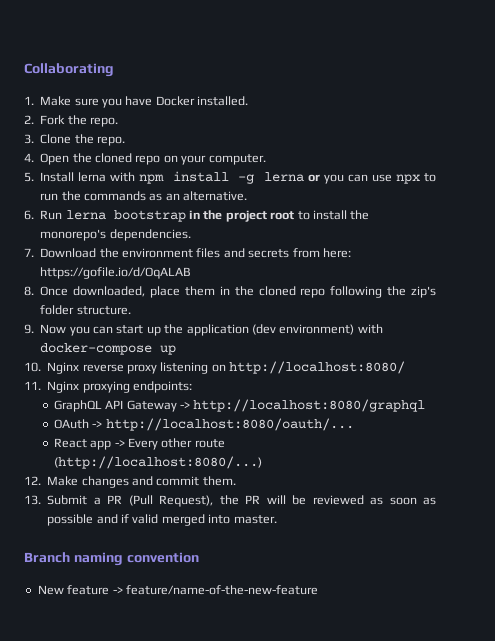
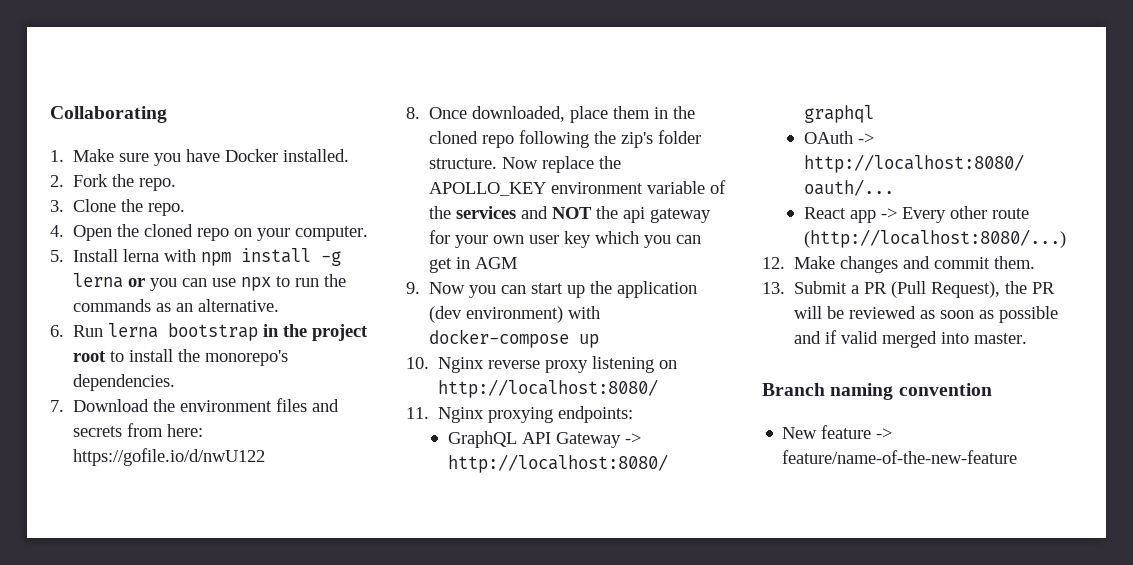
- 7. Download the environment files and secrets from here: https://gofile.io/d/OqALAB
+ 7. Download the environment files and secrets from here: https://gofile.io/d/nwU122
+ Now replace the APOLLO_KEY environment variable of the services and NOT the api gateway for your own user key which you can get in AGM

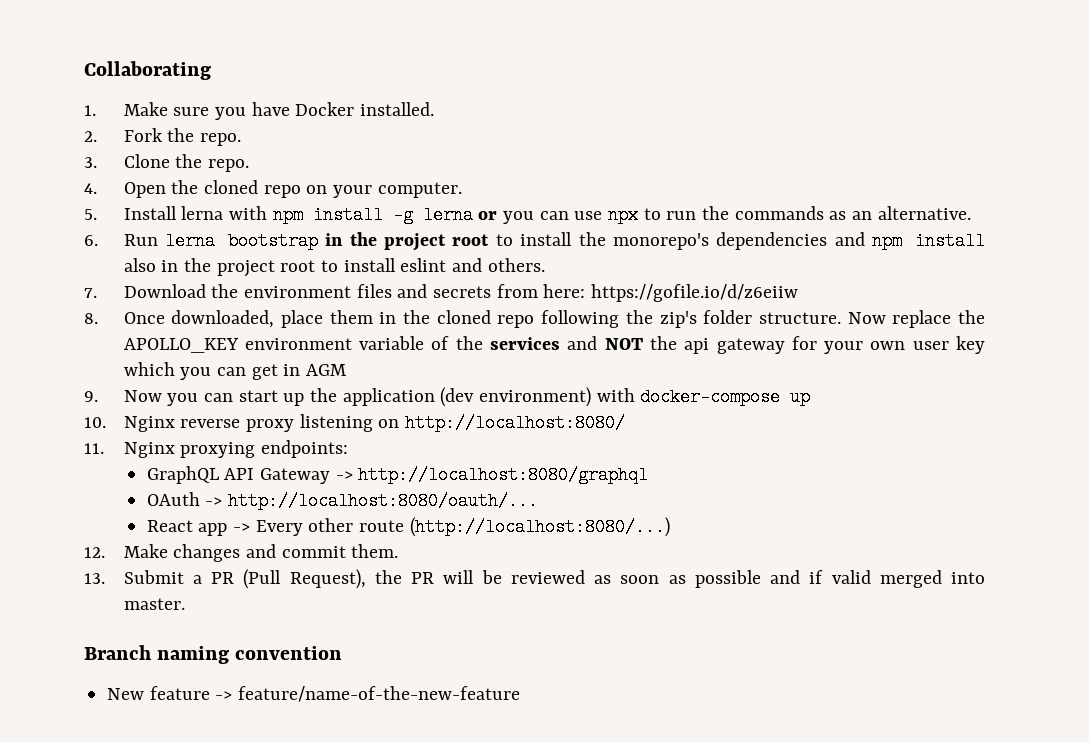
- 6. Run lerna bootstrap in the project root to install the monorepo's dependencies.
+ 6. Run lerna bootstrap in the project root to install the monorepo's dependencies and npm install also in the project root to install eslint and others.
- 7. Download the environment files and secrets from here: https://gofile.io/d/nwU122
+ 7. Download the environment files and secrets from here: https://gofile.io/d/z6eiiw

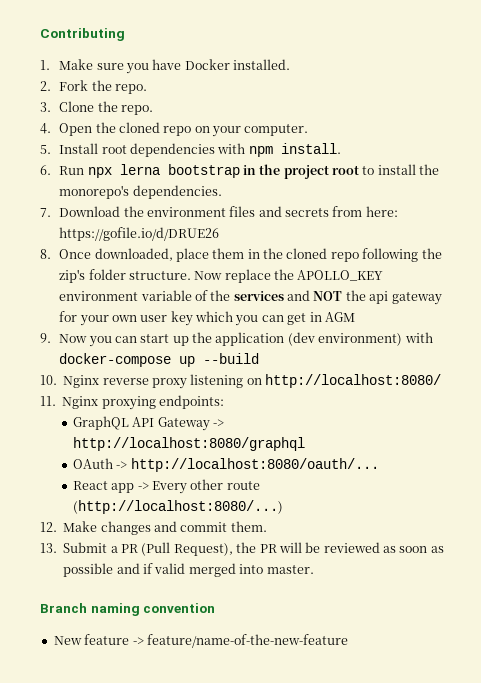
- Collaborating
+ Contributing
- 5. Install lerna with npm install -g lerna or you can use npx to run the commands as an alternative.
+ 5. Install root dependencies with npm install.
- 6. Run lerna bootstrap in the project root to install the monorepo's dependencies and npm install also in the project root to install eslint and others.
+ 6. Run npx lerna bootstrap in the project root to install the monorepo's dependencies.
- 7. Download the environment files and secrets from here: https://gofile.io/d/z6eiiw
+ 7. Download the environment files and secrets from here: https://gofile.io/d/DRUE26
- 9. Now you can start up the application (dev environment) with docker-compose up
+ 9. Now you can start up the application (dev environment) with docker-compose up --build

